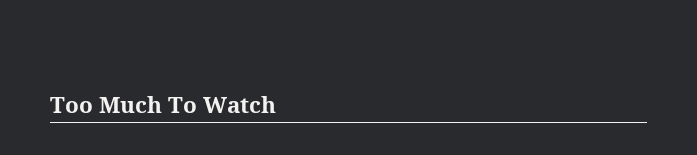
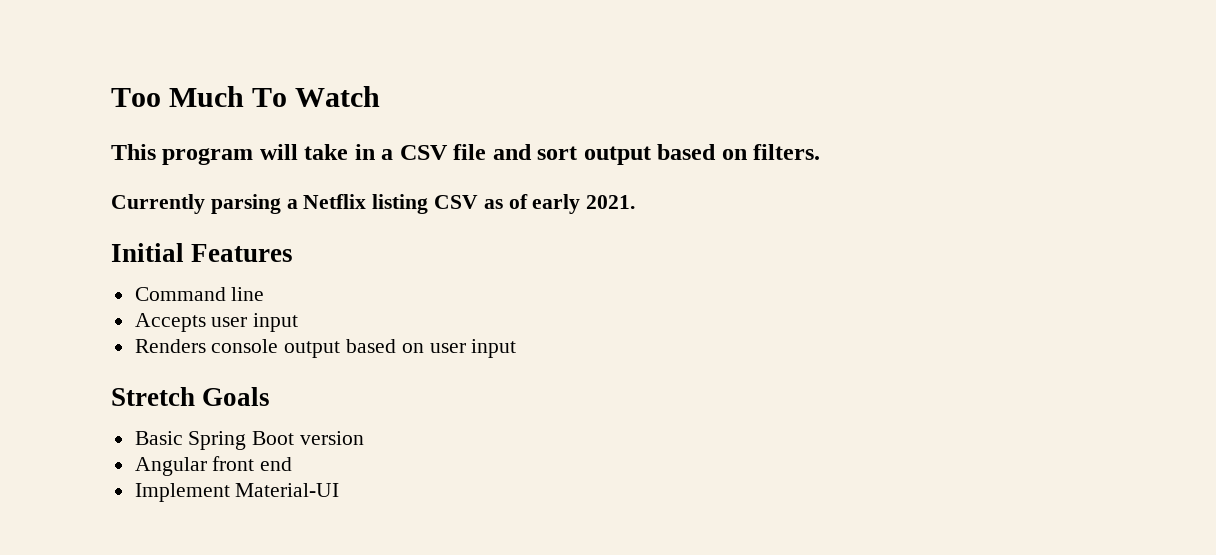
+ This program will take in a CSV file and sort output based on filters.
+ Currently parsing a Netflix listing CSV as of early 2021.
+ Initial Features
+ Command line
+ Accepts user input
+ Renders console output based on user input
+ Stretch Goals
+ Basic Spring Boot version
+ Angular front end
+ Implement Material-UI

